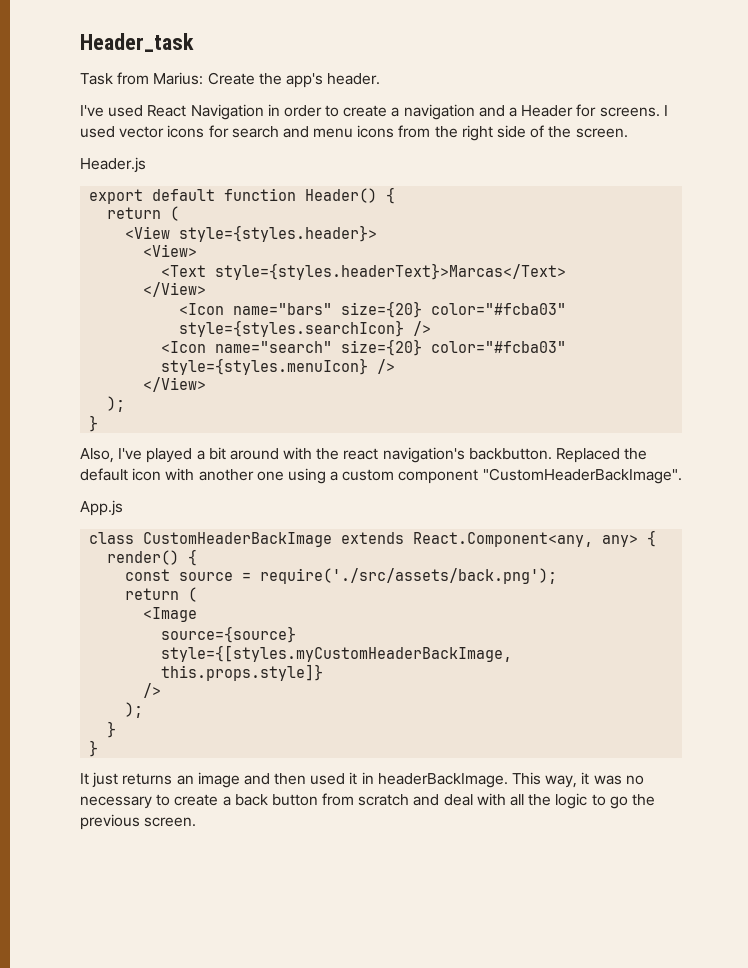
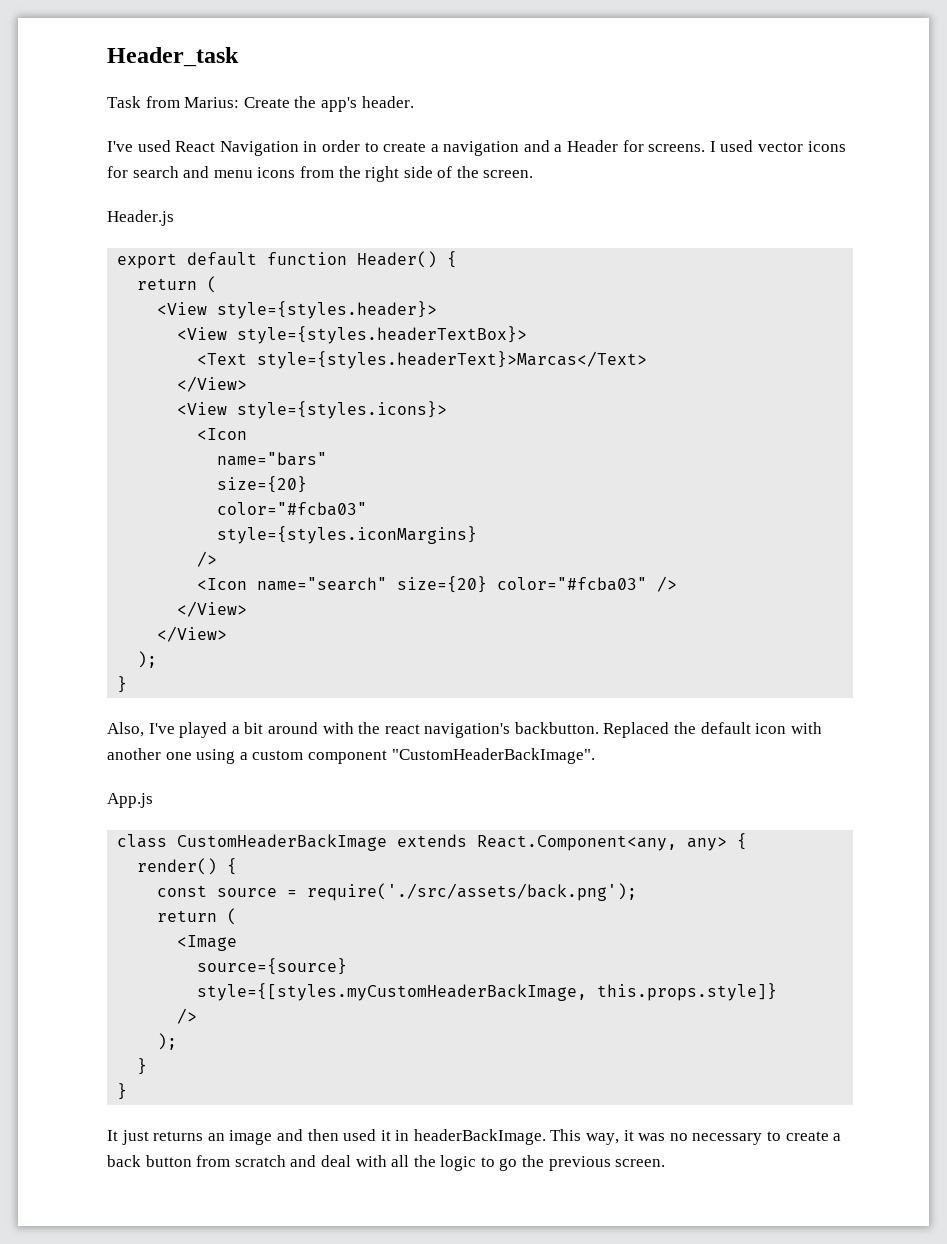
- <View>
+ <View style={styles.headerTextBox}>
- <Icon name="bars" size={20} color="#fcba03" style={styles.searchIcon} />
+ <View style={styles.icons}>
+ <Icon
+ name="bars"
+ size={20}
+ color="#fcba03"
+ style={styles.iconMargins}
+ />
- <Icon name="search" size={20} color="#fcba03" style={styles.menuIcon} />
+ <Icon name="search" size={20} color="#fcba03" />
+ </View>

